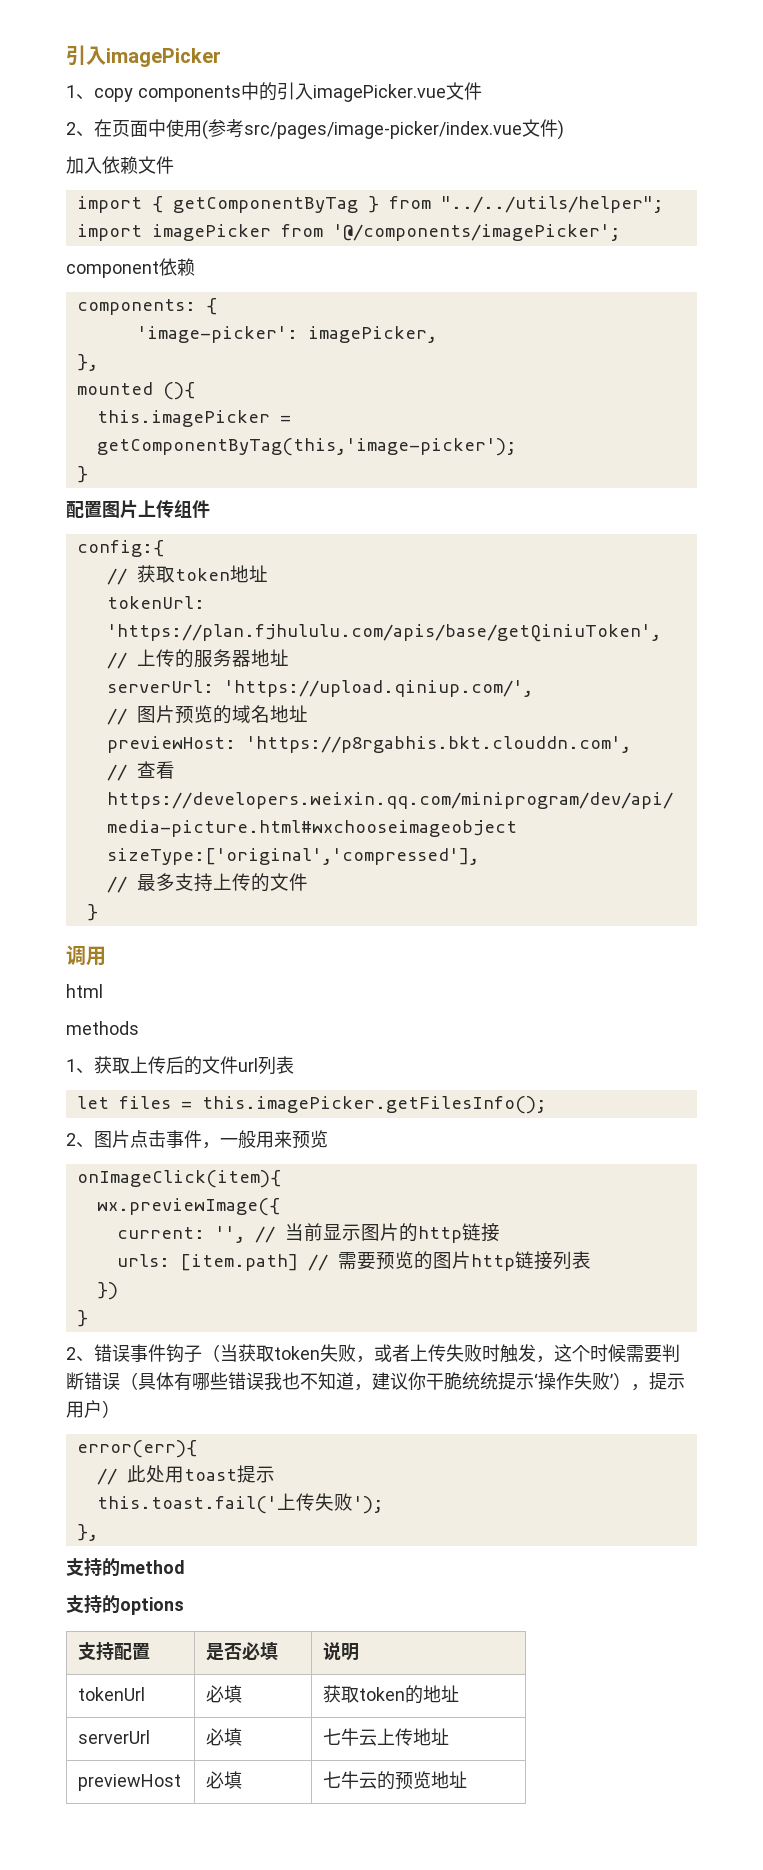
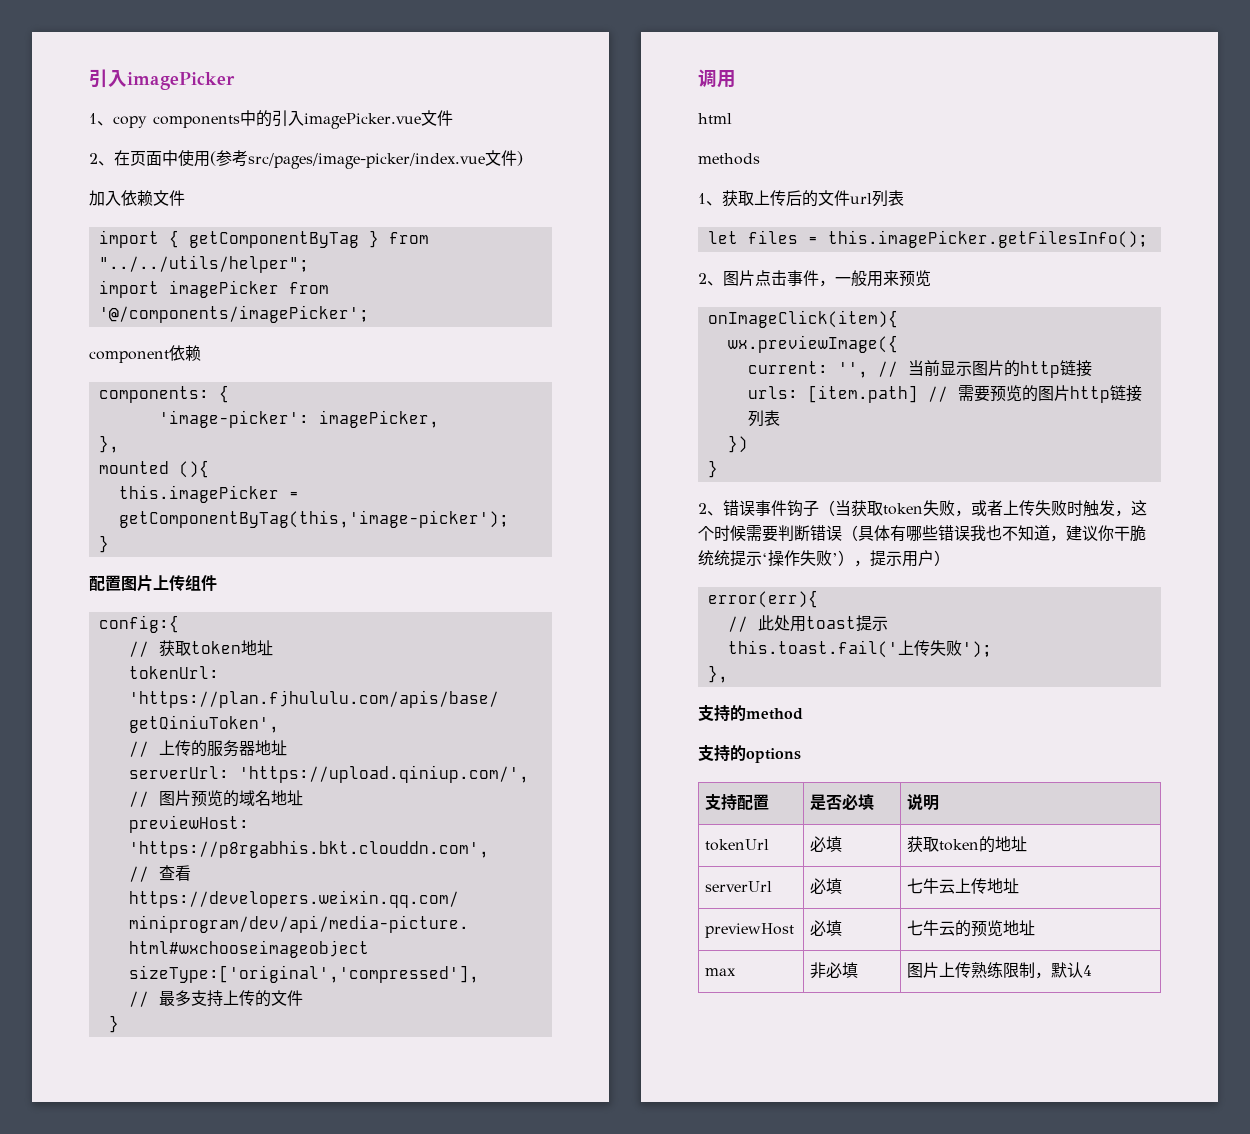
+ max | 非必填 | 图片上传熟练限制，默认4

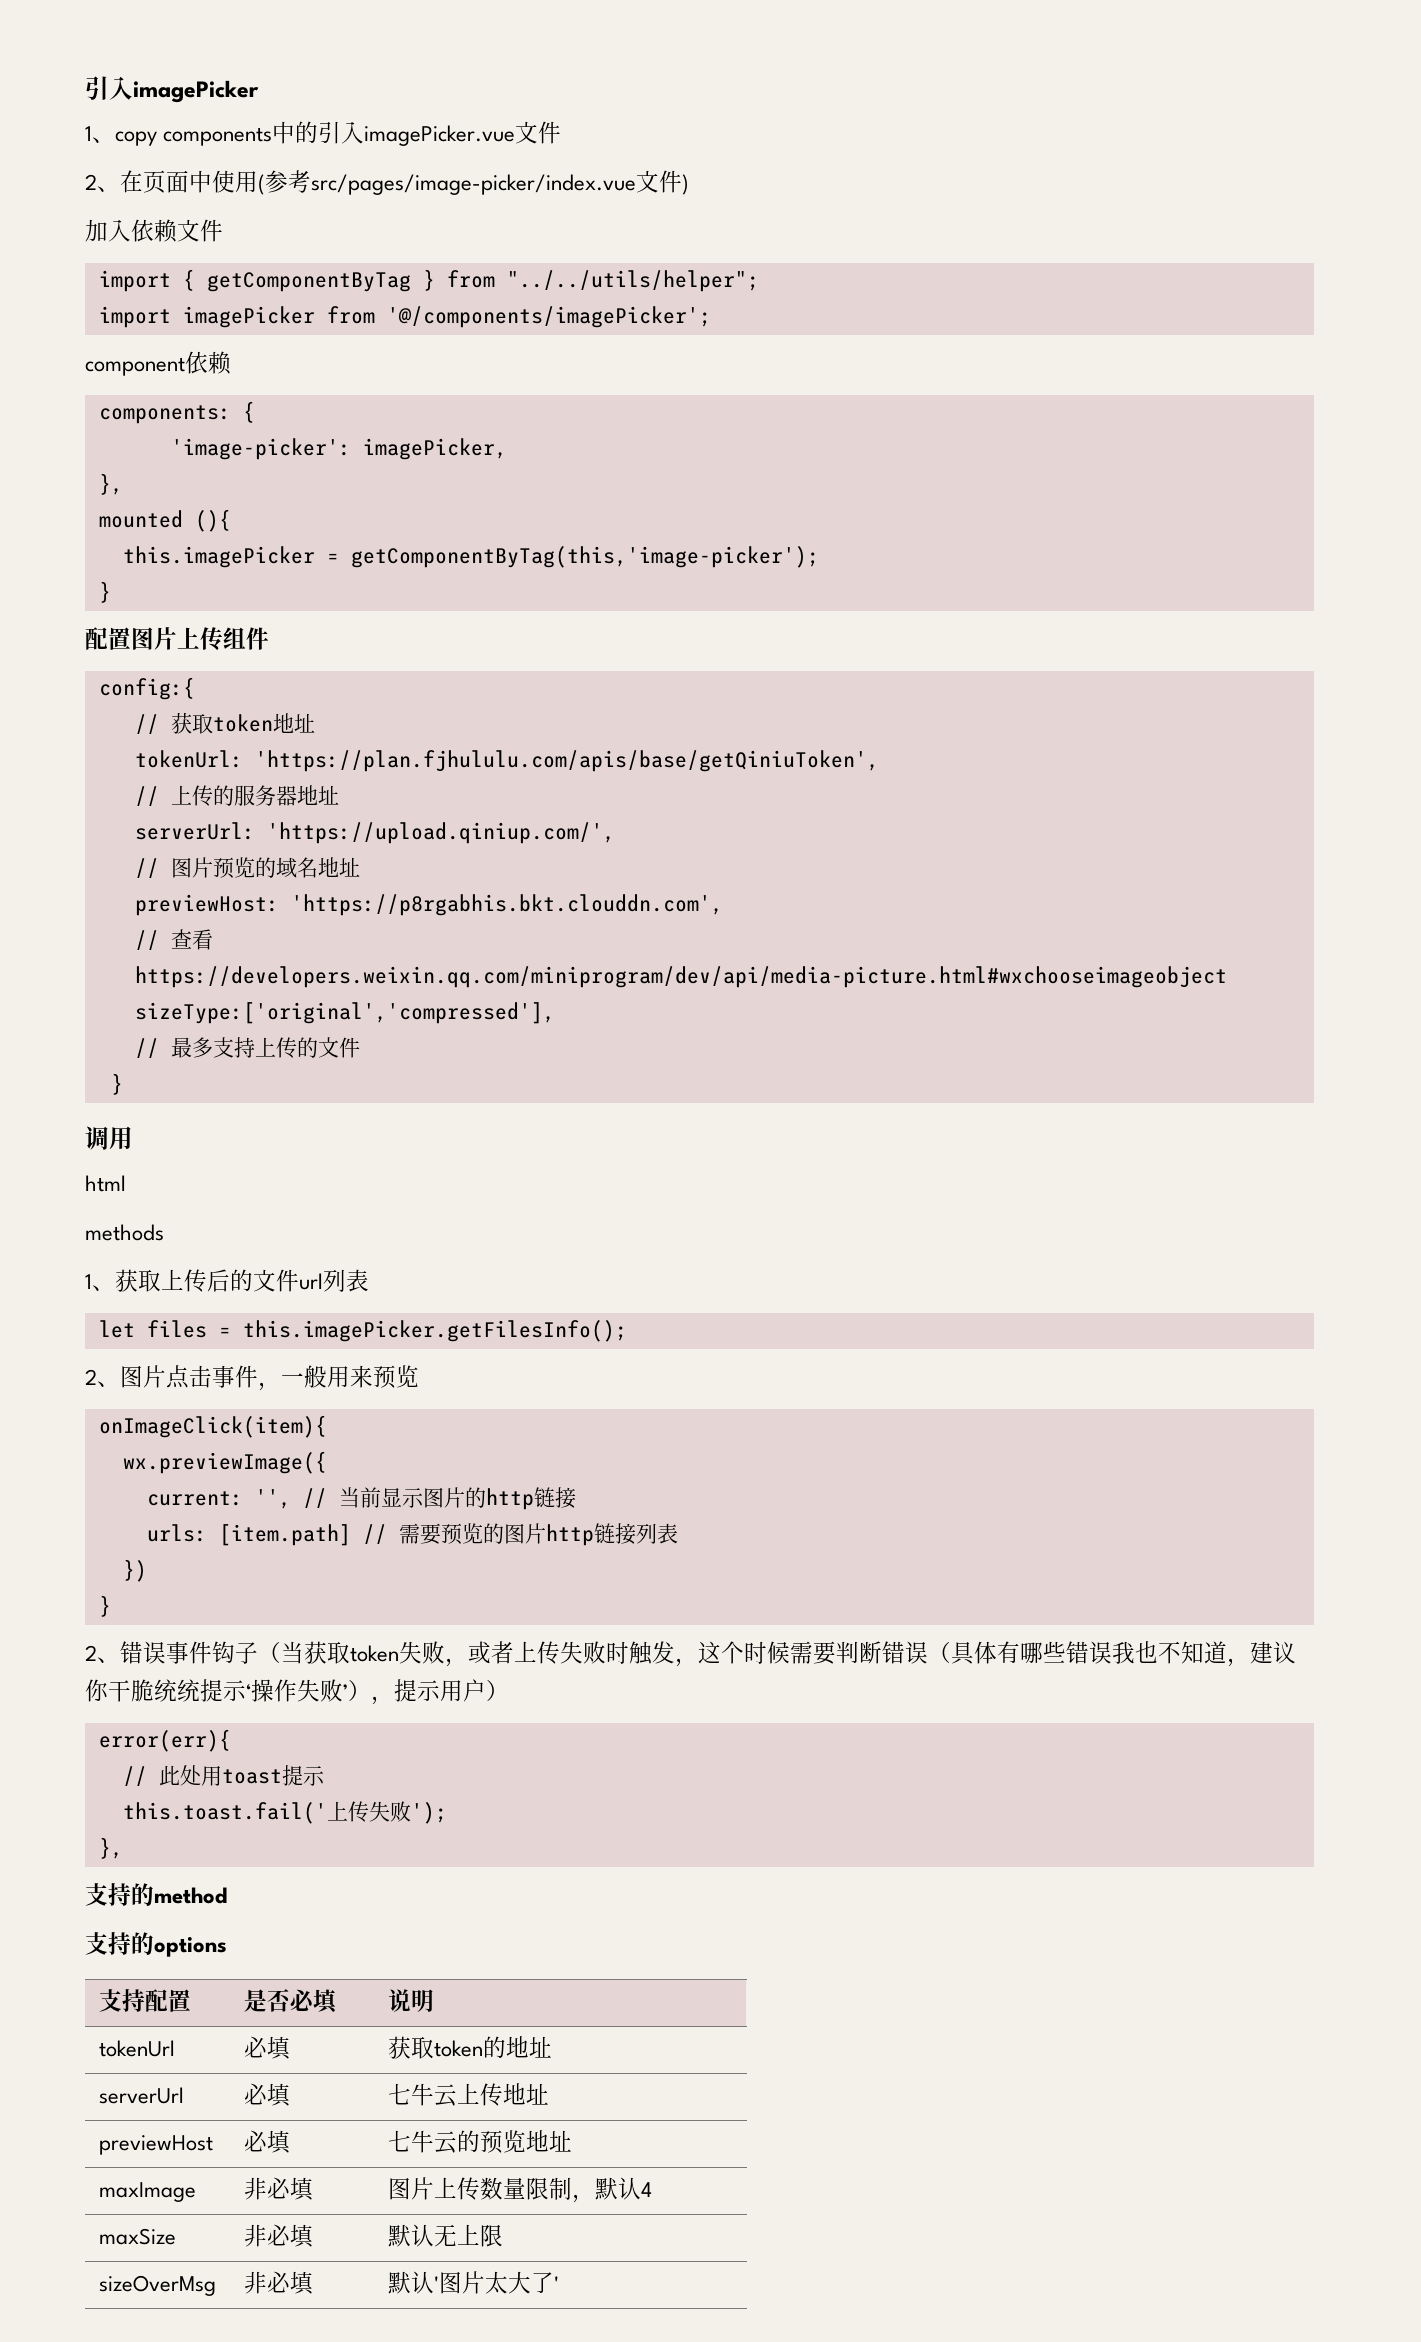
- max | 非必填 | 图片上传熟练限制，默认4
+ maxImage | 非必填 | 图片上传数量限制，默认4
+ maxSize | 非必填 | 默认无上限
+ sizeOverMsg | 非必填 | 默认'图片太大了'

